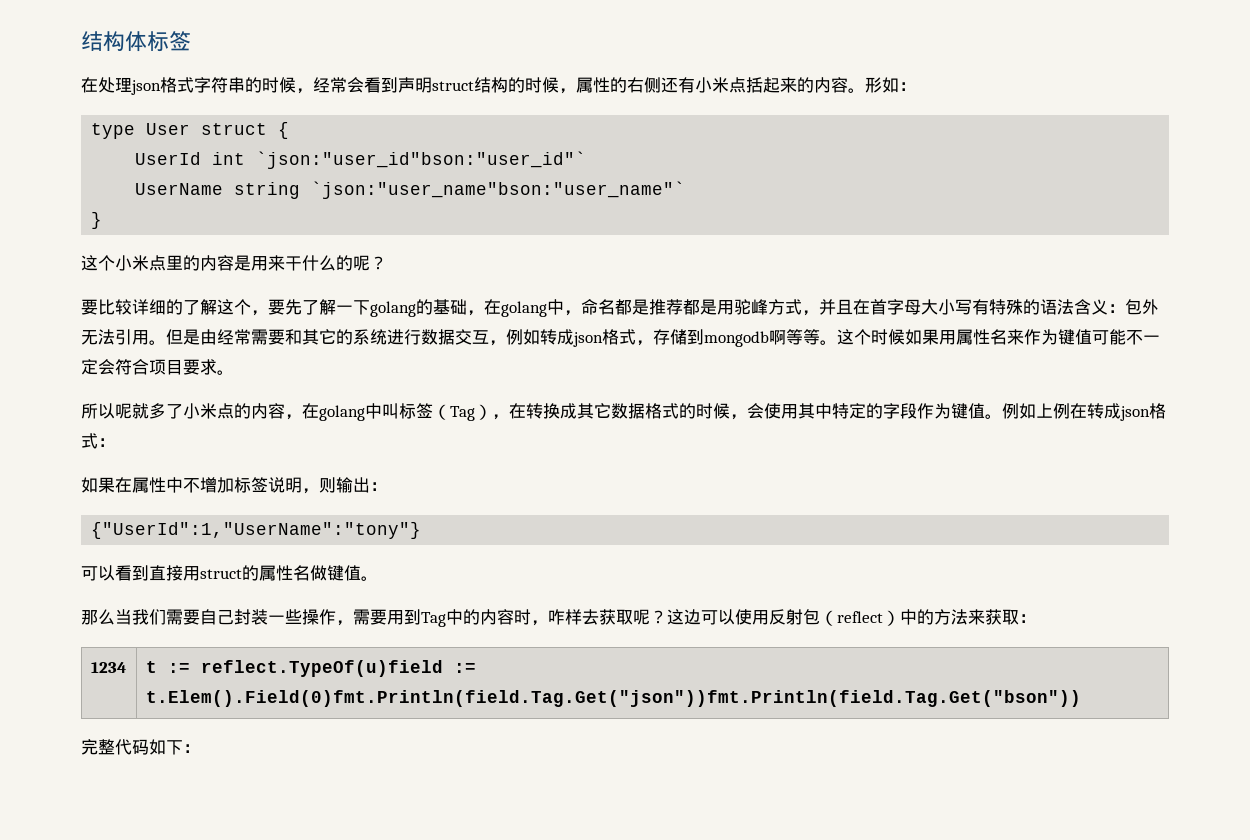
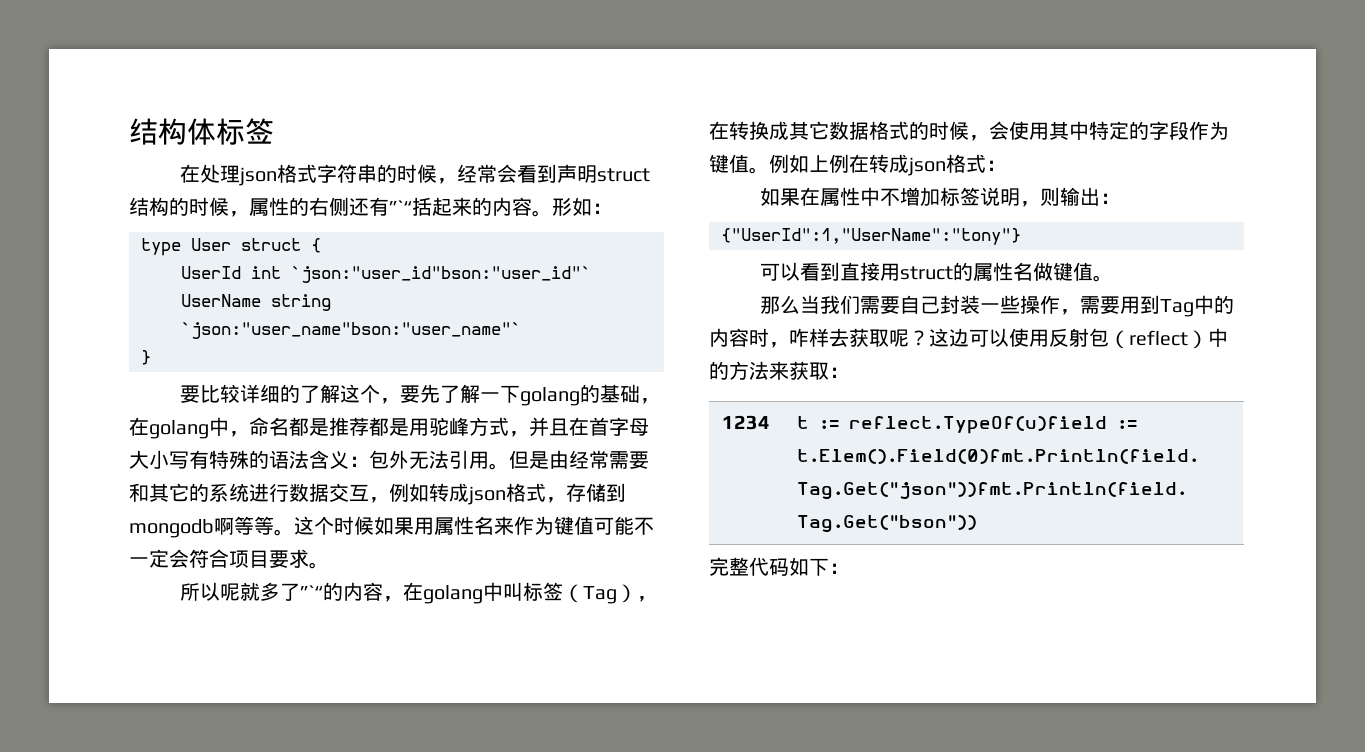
- 在处理json格式字符串的时候，经常会看到声明struct结构的时候，属性的右侧还有小米点括起来的内容。
+ 在处理json格式字符串的时候，经常会看到声明struct结构的时候，属性的右侧还有”`“括起来的内容。
- 这个小米点里的内容是用来干什么的呢？
- 所以呢就多了小米点的内容，在golang中叫标签（Tag），在转换成其它数据格式的时候，会使用其中特定的字段作为键值。
+ 所以呢就多了”`“的内容，在golang中叫标签（Tag），在转换成其它数据格式的时候，会使用其中特定的字段作为键值。

